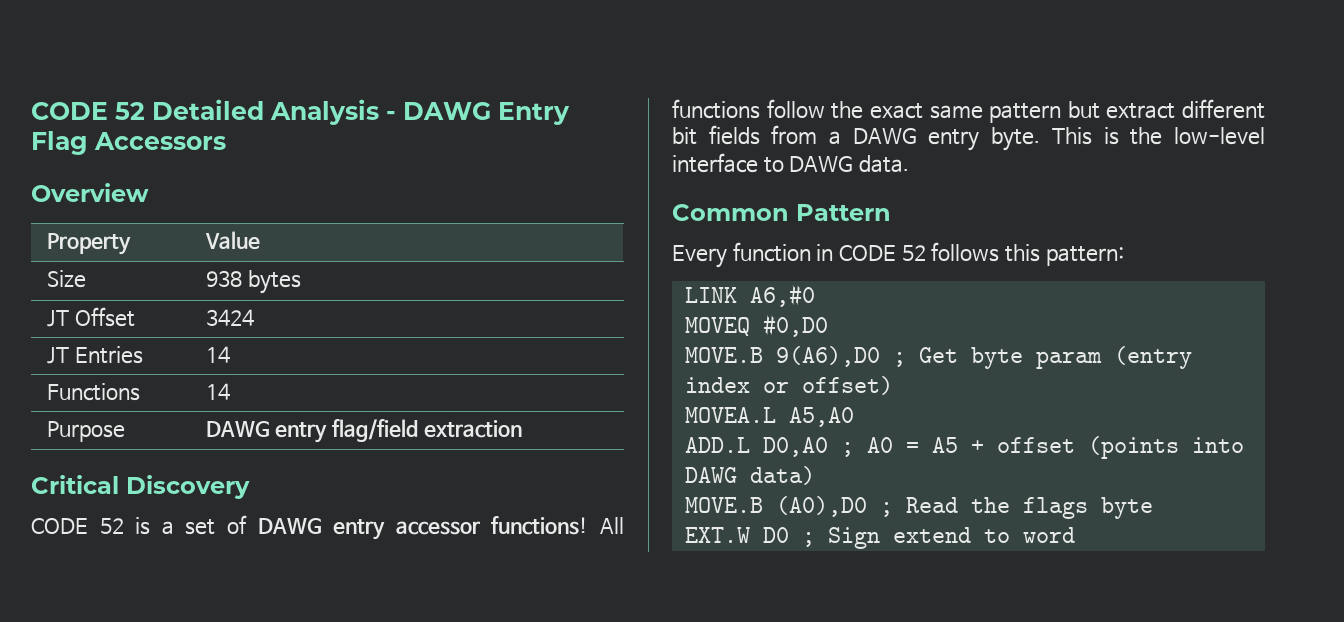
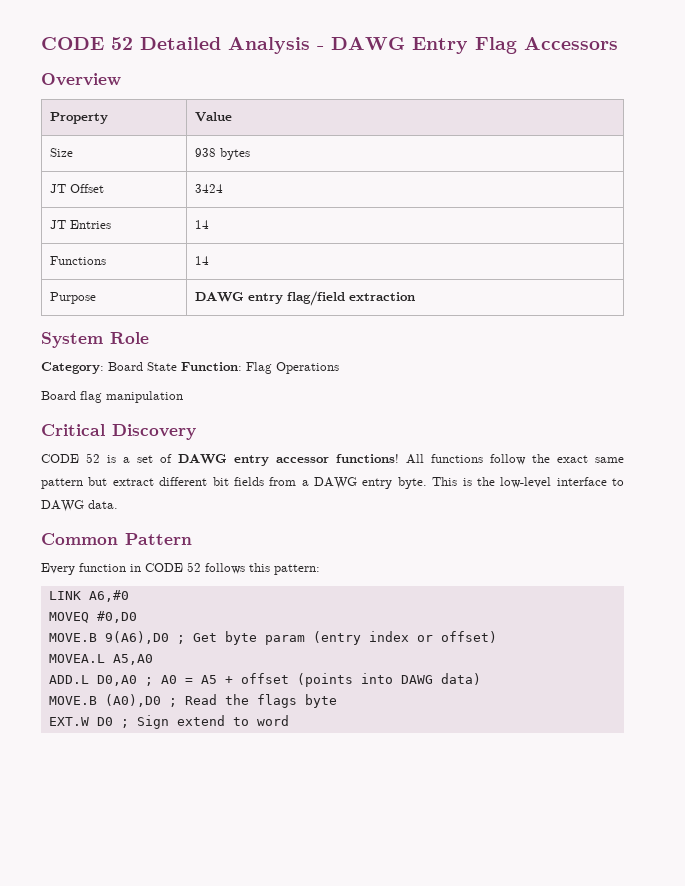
+ System Role
+ Category: Board State Function: Flag Operations
+ Board flag manipulation

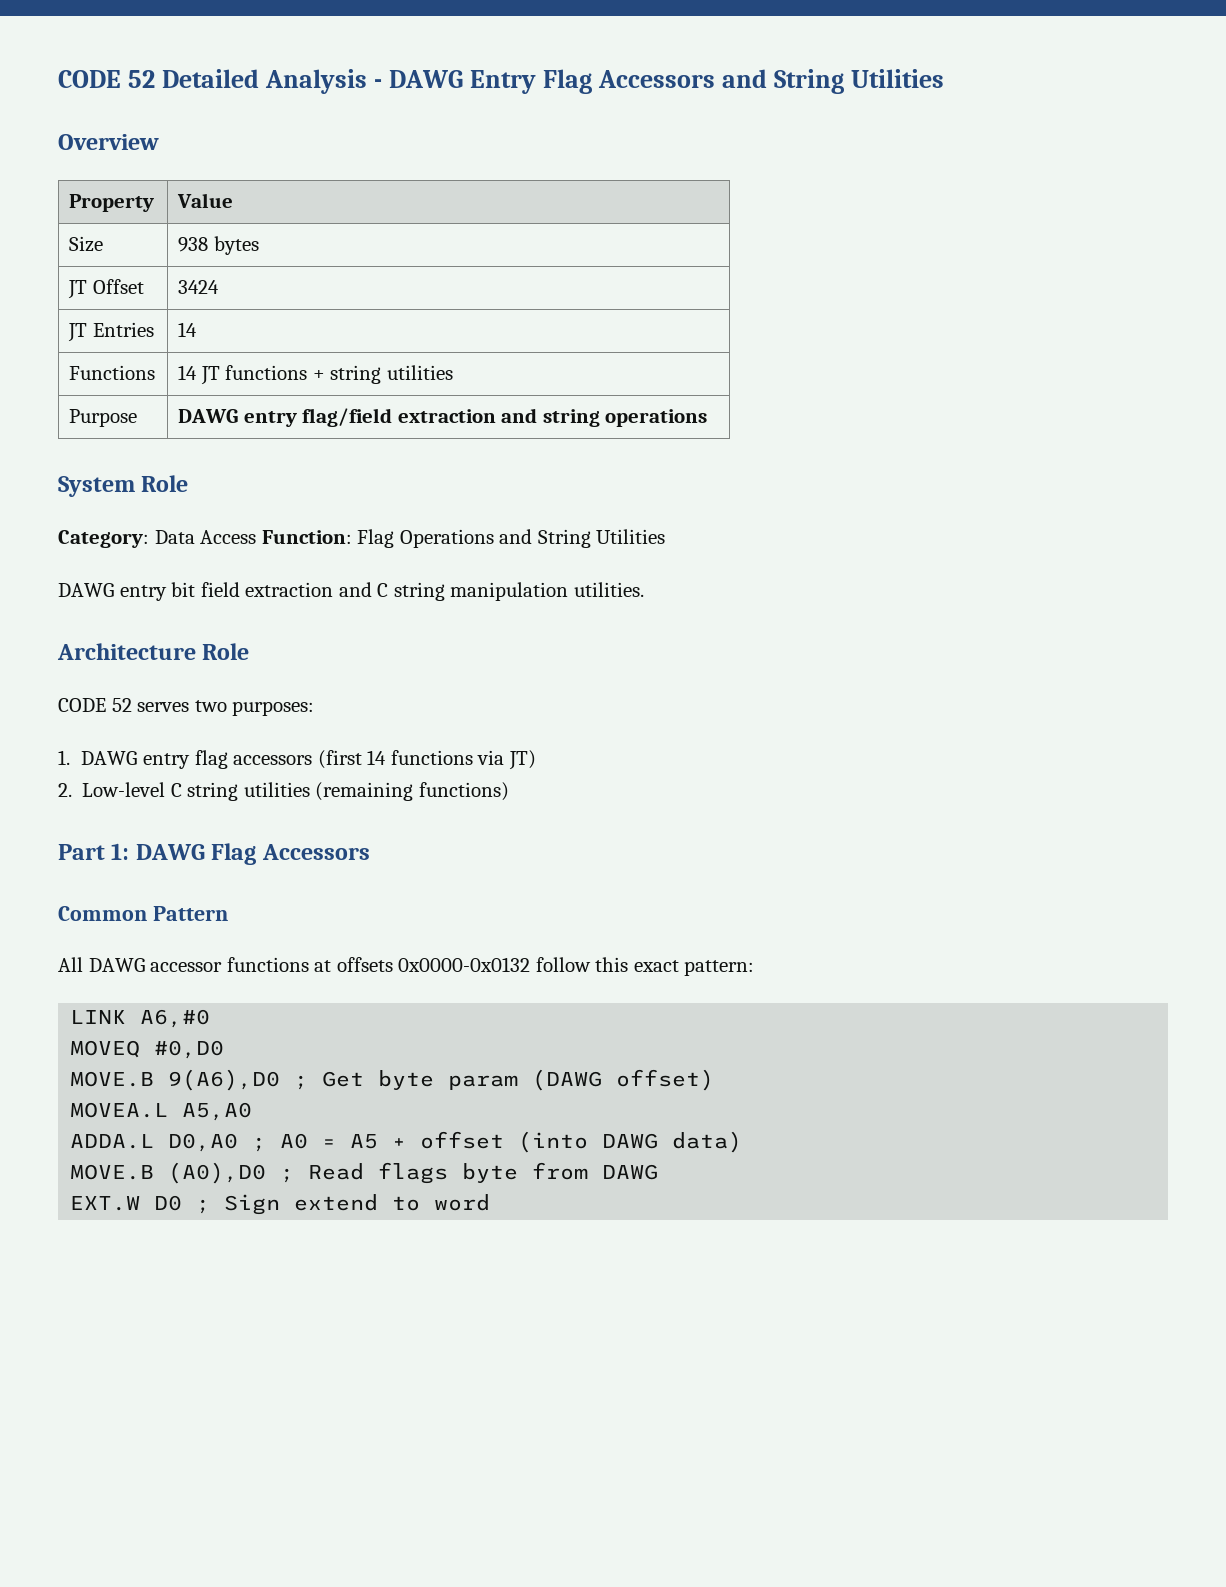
- CODE 52 Detailed Analysis - DAWG Entry Flag Accessors
+ CODE 52 Detailed Analysis - DAWG Entry Flag Accessors and String Utilities
- Functions | 14
+ Functions | 14 JT functions + string utilities
- Purpose | DAWG entry flag/field extraction
+ Purpose | DAWG entry flag/field extraction and string operations
- Category: Board State Function: Flag Operations
- Board flag manipulation
- Critical Discovery
- CODE 52 is a set of DAWG entry accessor functions! All functions follow the exact same pattern but extract different bit fields from a DAWG entry byte. This is the low-level interface to DAWG data.
+ Category: Data Access Function: Flag Operations and String Utilities
+ DAWG entry bit field extraction and C string manipulation utilities.
+ Architecture Role
+ CODE 52 serves two purposes:
+ 1. DAWG entry flag accessors (first 14 functions via JT)
+ 2. Low-level C string utilities (remaining functions)
+ Part 1: DAWG Flag Accessors
  Common Pattern
- Every function in CODE 52 follows this pattern:
+ All DAWG accessor functions at offsets 0x0000-0x0132 follow this exact pattern:
- MOVE.B 9(A6),D0 ; Get byte param (entry index or offset)
+ MOVE.B 9(A6),D0 ; Get byte param (DAWG offset)
- ADD.L D0,A0 ; A0 = A5 + offset (points into DAWG data)
+ ADDA.L D0,A0 ; A0 = A5 + offset (into DAWG data)
- MOVE.B (A0),D0 ; Read the flags byte
+ MOVE.B (A0),D0 ; Read flags byte from DAWG

